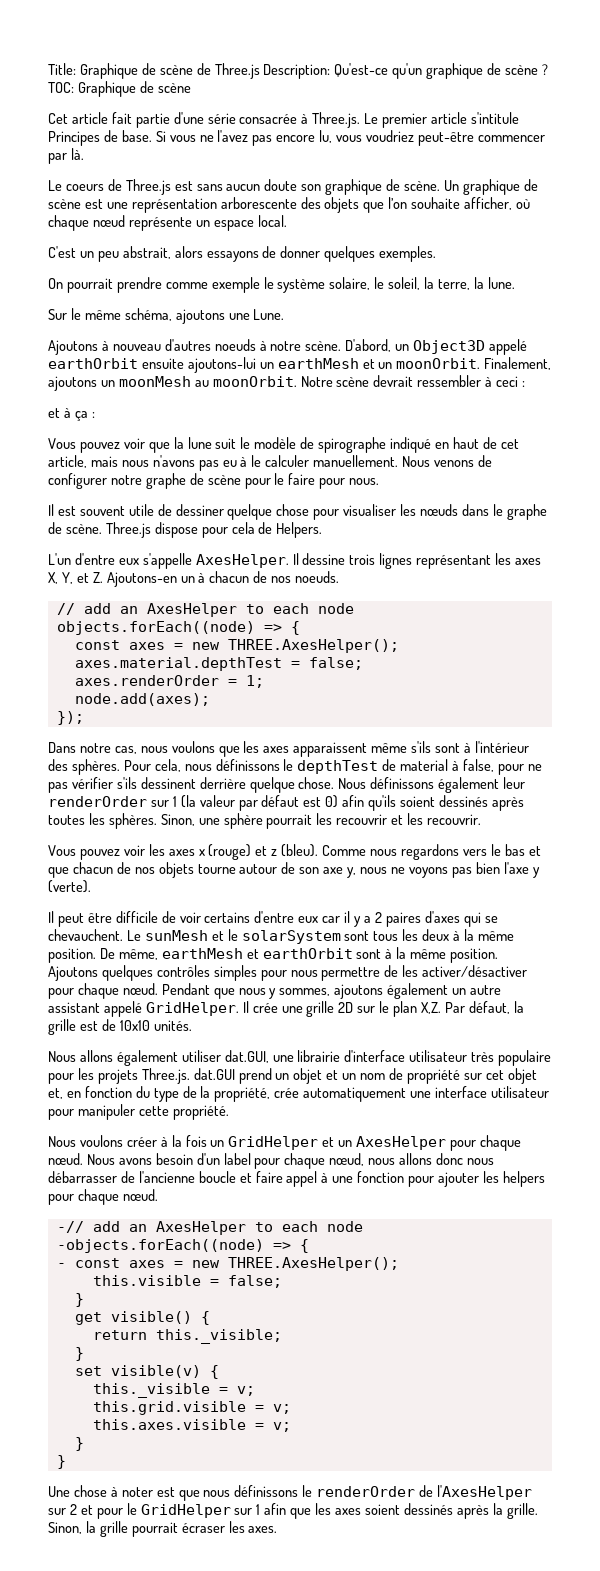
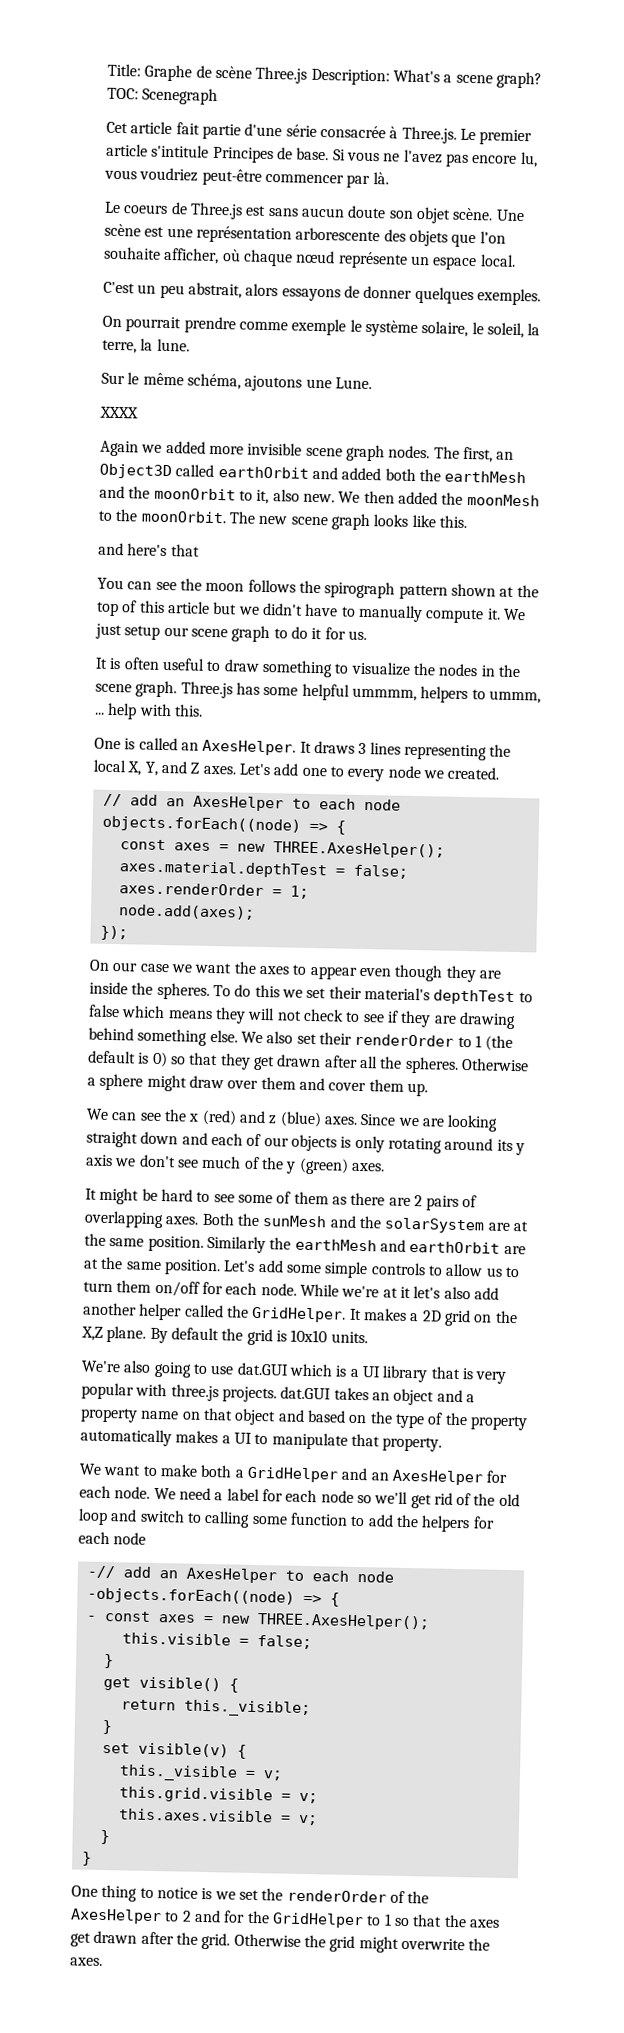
- Title: Graphique de scène de Three.js Description: Qu'est-ce qu'un graphique de scène ? TOC: Graphique de scène
+ Title: Graphe de scène Three.js Description: What's a scene graph? TOC: Scenegraph
- Le coeurs de Three.js est sans aucun doute son graphique de scène. Un graphique de scène est une représentation arborescente des objets que l’on souhaite afficher, où chaque nœud représente un espace local.
+ Le coeurs de Three.js est sans aucun doute son objet scène. Une scène est une représentation arborescente des objets que l’on souhaite afficher, où chaque nœud représente un espace local.
- Ajoutons à nouveau d'autres noeuds à notre scène. D'abord, un Object3D appelé earthOrbit ensuite ajoutons-lui un earthMesh et un moonOrbit. Finalement, ajoutons un moonMesh au moonOrbit. Notre scène devrait ressembler à ceci :
- et à ça :
- Vous pouvez voir que la lune suit le modèle de spirographe indiqué en haut de cet article, mais nous n'avons pas eu à le calculer manuellement. Nous venons de configurer notre graphe de scène pour le faire pour nous.
- Il est souvent utile de dessiner quelque chose pour visualiser les nœuds dans le graphe de scène. Three.js dispose pour cela de Helpers.
- L'un d'entre eux s'appelle AxesHelper. Il dessine trois lignes représentant les axes X, Y, et Z. Ajoutons-en un à chacun de nos noeuds.
+ XXXX
+ Again we added more invisible scene graph nodes. The first, an Object3D called earthOrbit and added both the earthMesh and the moonOrbit to it, also new. We then added the moonMesh to the moonOrbit. The new scene graph looks like this.
+ and here's that
+ You can see the moon follows the spirograph pattern shown at the top of this article but we didn't have to manually compute it. We just setup our scene graph to do it for us.
+ It is often useful to draw something to visualize the nodes in the scene graph. Three.js has some helpful ummmm, helpers to ummm, ... help with this.
+ One is called an AxesHelper. It draws 3 lines representing the local X, Y, and Z axes. Let's add one to every node we created.
- Dans notre cas, nous voulons que les axes apparaissent même s'ils sont à l'intérieur des sphères. Pour cela, nous définissons le depthTest de material à false, pour ne pas vérifier s'ils dessinent derrière quelque chose. Nous définissons également leur renderOrder sur 1 (la valeur par défaut est 0) afin qu'ils soient dessinés après toutes les sphères. Sinon, une sphère pourrait les recouvrir et les recouvrir.
- Vous pouvez voir les axes x (rouge) et z (bleu). Comme nous regardons vers le bas et que chacun de nos objets tourne autour de son axe y, nous ne voyons pas bien l'axe y (verte).
- Il peut être difficile de voir certains d'entre eux car il y a 2 paires d'axes qui se chevauchent. Le sunMesh et le solarSystem sont tous les deux à la même position. De même, earthMesh et earthOrbit sont à la même position. Ajoutons quelques contrôles simples pour nous permettre de les activer/désactiver pour chaque nœud. Pendant que nous y sommes, ajoutons également un autre assistant appelé GridHelper. Il crée une grille 2D sur le plan X,Z. Par défaut, la grille est de 10x10 unités.
- Nous allons également utiliser dat.GUI, une librairie d'interface utilisateur très populaire pour les projets Three.js. dat.GUI prend un objet et un nom de propriété sur cet objet et, en fonction du type de la propriété, crée automatiquement une interface utilisateur pour manipuler cette propriété.
- Nous voulons créer à la fois un GridHelper et un AxesHelper pour chaque nœud. Nous avons besoin d'un label pour chaque nœud, nous allons donc nous débarrasser de l'ancienne boucle et faire appel à une fonction pour ajouter les helpers pour chaque nœud.
+ On our case we want the axes to appear even though they are inside the spheres. To do this we set their material's depthTest to false which means they will not check to see if they are drawing behind something else. We also set their renderOrder to 1 (the default is 0) so that they get drawn after all the spheres. Otherwise a sphere might draw over them and cover them up.
+ We can see the x (red) and z (blue) axes. Since we are looking straight down and each of our objects is only rotating around its y axis we don't see much of the y (green) axes.
+ It might be hard to see some of them as there are 2 pairs of overlapping axes. Both the sunMesh and the solarSystem are at the same position. Similarly the earthMesh and earthOrbit are at the same position. Let's add some simple controls to allow us to turn them on/off for each node. While we're at it let's also add another helper called the GridHelper. It makes a 2D grid on the X,Z plane. By default the grid is 10x10 units.
+ We're also going to use dat.GUI which is a UI library that is very popular with three.js projects. dat.GUI takes an object and a property name on that object and based on the type of the property automatically makes a UI to manipulate that property.
+ We want to make both a GridHelper and an AxesHelper for each node. We need a label for each node so we'll get rid of the old loop and switch to calling some function to add the helpers for each node
- Une chose à noter est que nous définissons le renderOrder de l'AxesHelper sur 2 et pour le GridHelper sur 1 afin que les axes soient dessinés après la grille. Sinon, la grille pourrait écraser les axes.
+ One thing to notice is we set the renderOrder of the AxesHelper to 2 and for the GridHelper to 1 so that the axes get drawn after the grid. Otherwise the grid might overwrite the axes.

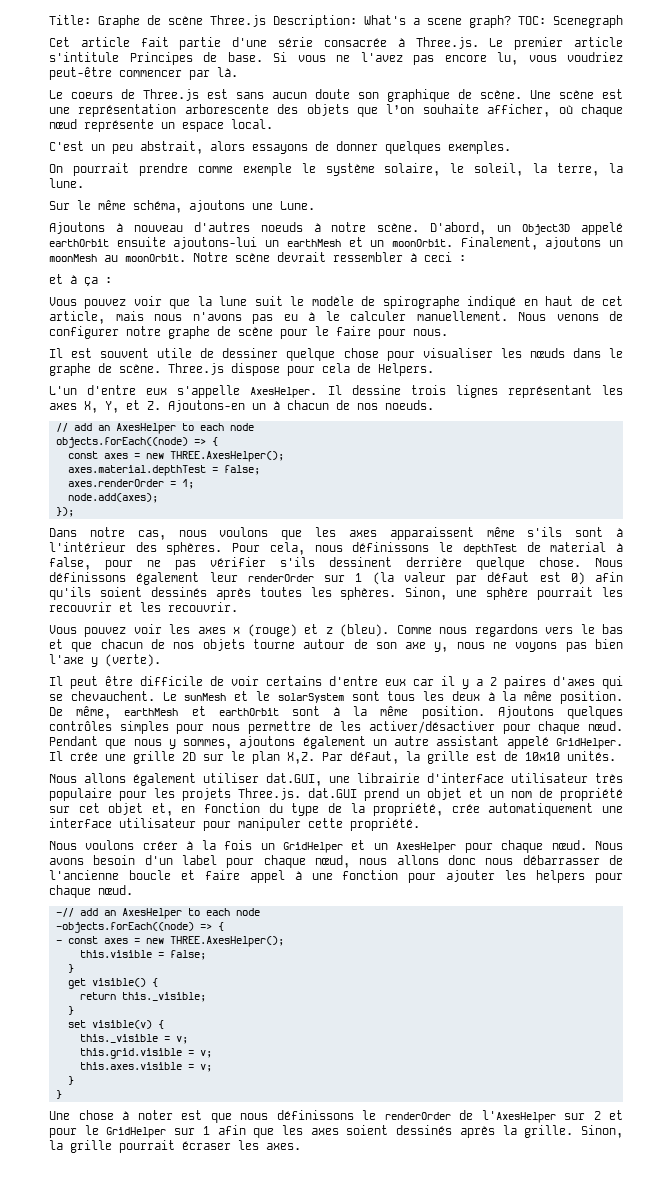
- Le coeurs de Three.js est sans aucun doute son objet scène.
+ Le coeurs de Three.js est sans aucun doute son graphique de scène.
- XXXX
- Again we added more invisible scene graph nodes. The first, an Object3D called earthOrbit and added both the earthMesh and the moonOrbit to it, also new. We then added the moonMesh to the moonOrbit. The new scene graph looks like this.
- and here's that
- You can see the moon follows the spirograph pattern shown at the top of this article but we didn't have to manually compute it. We just setup our scene graph to do it for us.
- It is often useful to draw something to visualize the nodes in the scene graph. Three.js has some helpful ummmm, helpers to ummm, ... help with this.
- One is called an AxesHelper. It draws 3 lines representing the local X, Y, and Z axes. Let's add one to every node we created.
+ Ajoutons à nouveau d'autres noeuds à notre scène. D'abord, un Object3D appelé earthOrbit ensuite ajoutons-lui un earthMesh et un moonOrbit. Finalement, ajoutons un moonMesh au moonOrbit. Notre scène devrait ressembler à ceci :
+ et à ça :
+ Vous pouvez voir que la lune suit le modèle de spirographe indiqué en haut de cet article, mais nous n'avons pas eu à le calculer manuellement. Nous venons de configurer notre graphe de scène pour le faire pour nous.
+ Il est souvent utile de dessiner quelque chose pour visualiser les nœuds dans le graphe de scène. Three.js dispose pour cela de Helpers.
+ L'un d'entre eux s'appelle AxesHelper. Il dessine trois lignes représentant les axes X, Y, et Z. Ajoutons-en un à chacun de nos noeuds.
- On our case we want the axes to appear even though they are inside the spheres. To do this we set their material's depthTest to false which means they will not check to see if they are drawing behind something else. We also set their renderOrder to 1 (the default is 0) so that they get drawn after all the spheres. Otherwise a sphere might draw over them and cover them up.
- We can see the x (red) and z (blue) axes. Since we are looking straight down and each of our objects is only rotating around its y axis we don't see much of the y (green) axes.
- It might be hard to see some of them as there are 2 pairs of overlapping axes. Both the sunMesh and the solarSystem are at the same position. Similarly the earthMesh and earthOrbit are at the same position. Let's add some simple controls to allow us to turn them on/off for each node. While we're at it let's also add another helper called the GridHelper. It makes a 2D grid on the X,Z plane. By default the grid is 10x10 units.
- We're also going to use dat.GUI which is a UI library that is very popular with three.js projects. dat.GUI takes an object and a property name on that object and based on the type of the property automatically makes a UI to manipulate that property.
- We want to make both a GridHelper and an AxesHelper for each node. We need a label for each node so we'll get rid of the old loop and switch to calling some function to add the helpers for each node
+ Dans notre cas, nous voulons que les axes apparaissent même s'ils sont à l'intérieur des sphères. Pour cela, nous définissons le depthTest de material à false, pour ne pas vérifier s'ils dessinent derrière quelque chose. Nous définissons également leur renderOrder sur 1 (la valeur par défaut est 0) afin qu'ils soient dessinés après toutes les sphères. Sinon, une sphère pourrait les recouvrir et les recouvrir.
+ Vous pouvez voir les axes x (rouge) et z (bleu). Comme nous regardons vers le bas et que chacun de nos objets tourne autour de son axe y, nous ne voyons pas bien l'axe y (verte).
+ Il peut être difficile de voir certains d'entre eux car il y a 2 paires d'axes qui se chevauchent. Le sunMesh et le solarSystem sont tous les deux à la même position. De même, earthMesh et earthOrbit sont à la même position. Ajoutons quelques contrôles simples pour nous permettre de les activer/désactiver pour chaque nœud. Pendant que nous y sommes, ajoutons également un autre assistant appelé GridHelper. Il crée une grille 2D sur le plan X,Z. Par défaut, la grille est de 10x10 unités.
+ Nous allons également utiliser dat.GUI, une librairie d'interface utilisateur très populaire pour les projets Three.js. dat.GUI prend un objet et un nom de propriété sur cet objet et, en fonction du type de la propriété, crée automatiquement une interface utilisateur pour manipuler cette propriété.
+ Nous voulons créer à la fois un GridHelper et un AxesHelper pour chaque nœud. Nous avons besoin d'un label pour chaque nœud, nous allons donc nous débarrasser de l'ancienne boucle et faire appel à une fonction pour ajouter les helpers pour chaque nœud.
- One thing to notice is we set the renderOrder of the AxesHelper to 2 and for the GridHelper to 1 so that the axes get drawn after the grid. Otherwise the grid might overwrite the axes.
+ Une chose à noter est que nous définissons le renderOrder de l'AxesHelper sur 2 et pour le GridHelper sur 1 afin que les axes soient dessinés après la grille. Sinon, la grille pourrait écraser les axes.

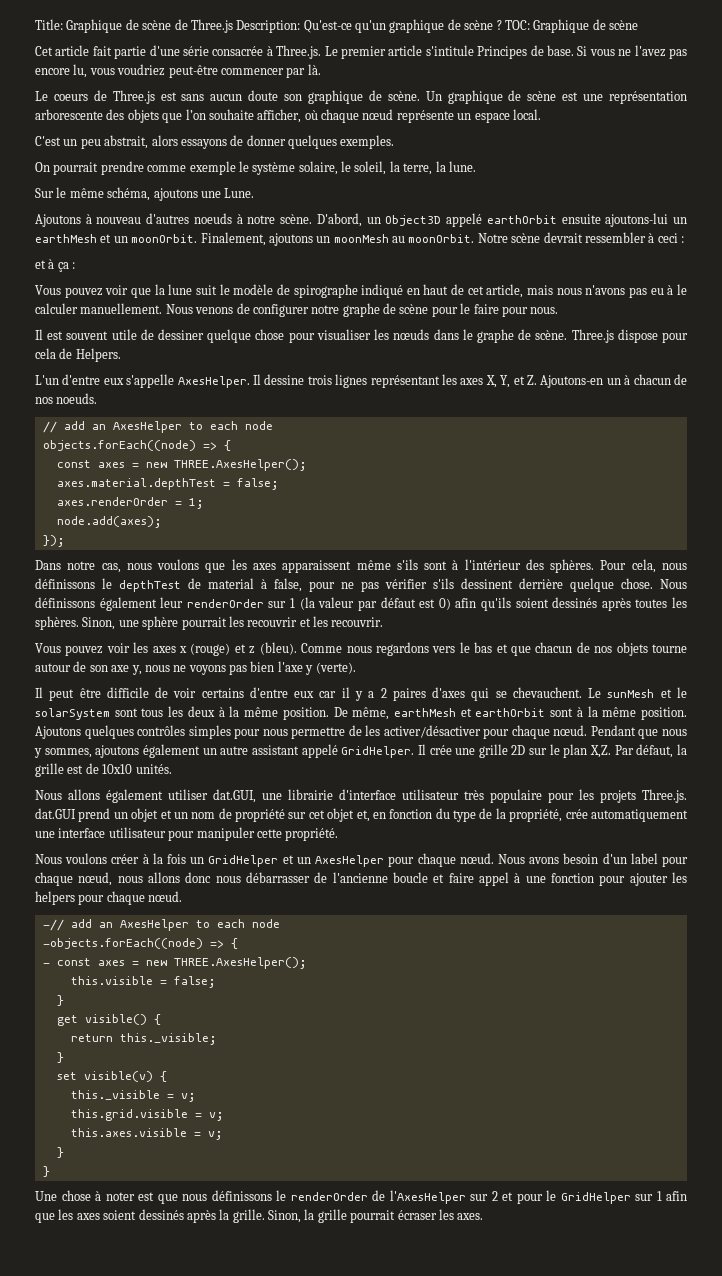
- Title: Graphe de scène Three.js Description: What's a scene graph? TOC: Scenegraph
+ Title: Graphique de scène de Three.js Description: Qu'est-ce qu'un graphique de scène ? TOC: Graphique de scène
- Une scène est une représentation arborescente des objets que l’on souhaite afficher, où chaque nœud représente un espace local.
+ Un graphique de scène est une représentation arborescente des objets que l’on souhaite afficher, où chaque nœud représente un espace local.

